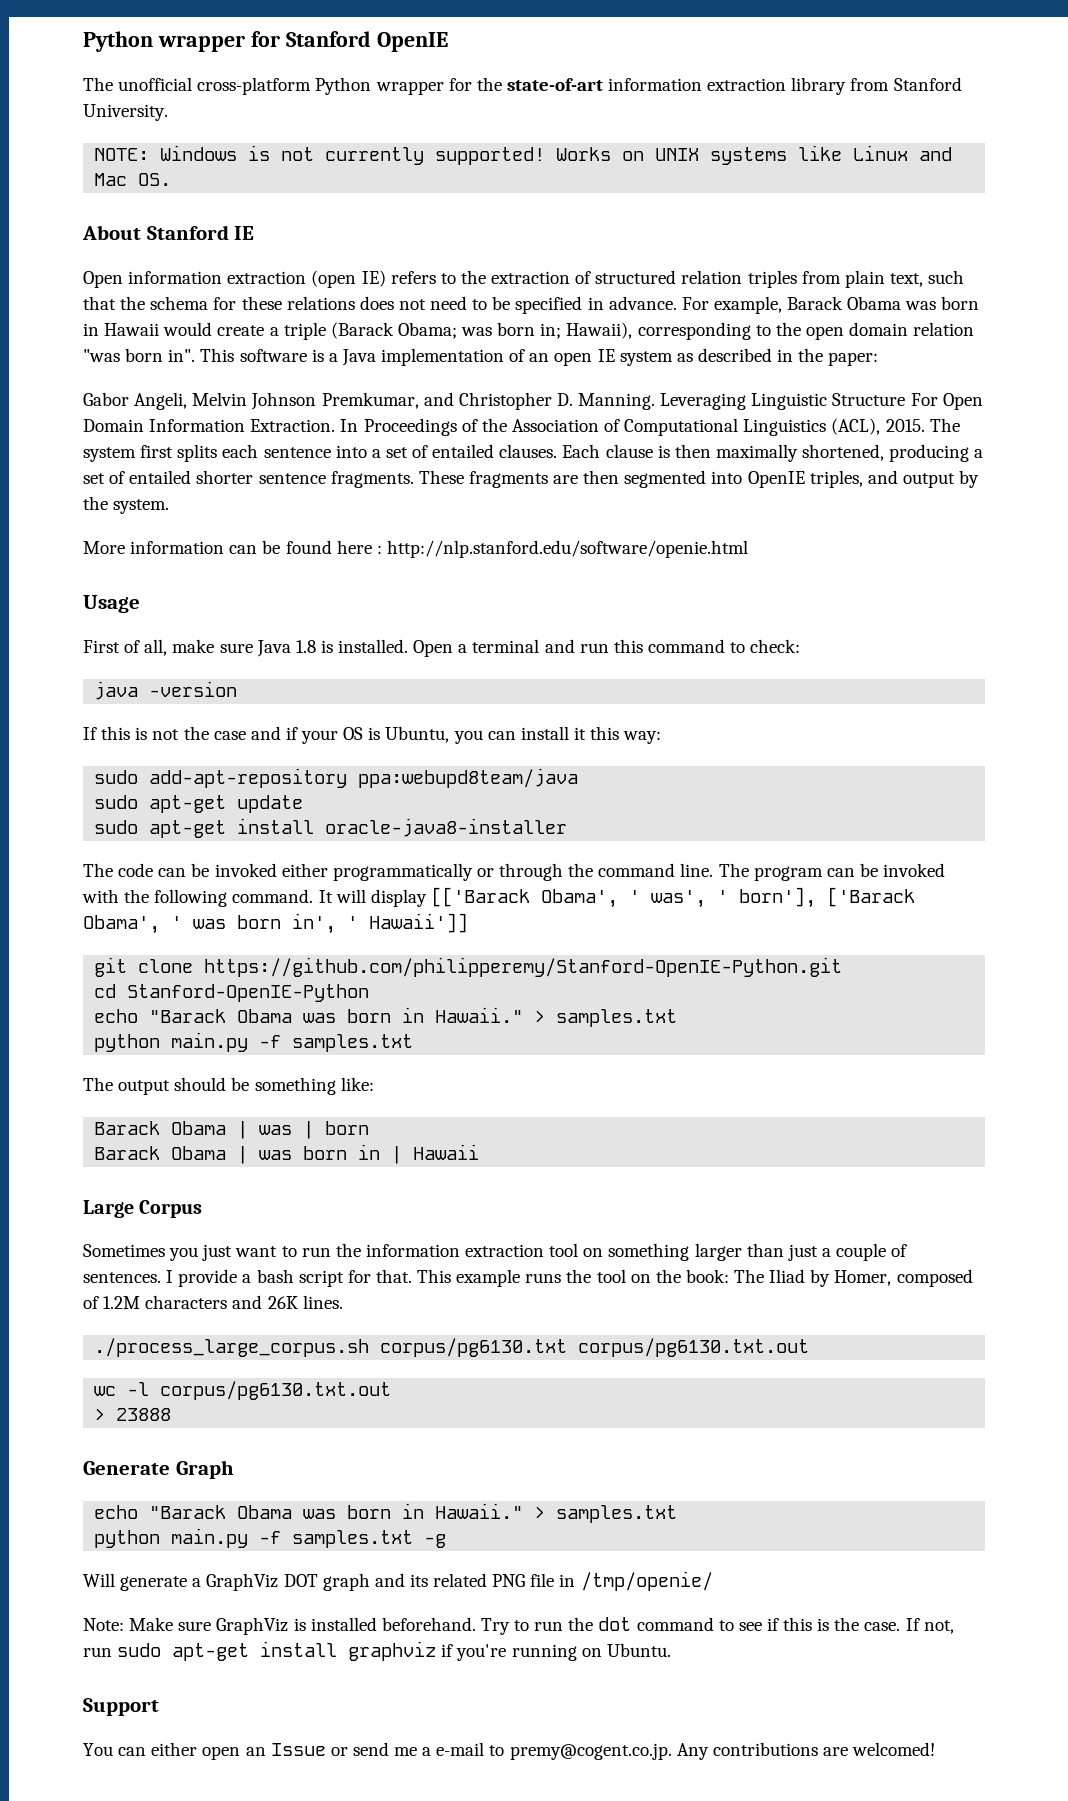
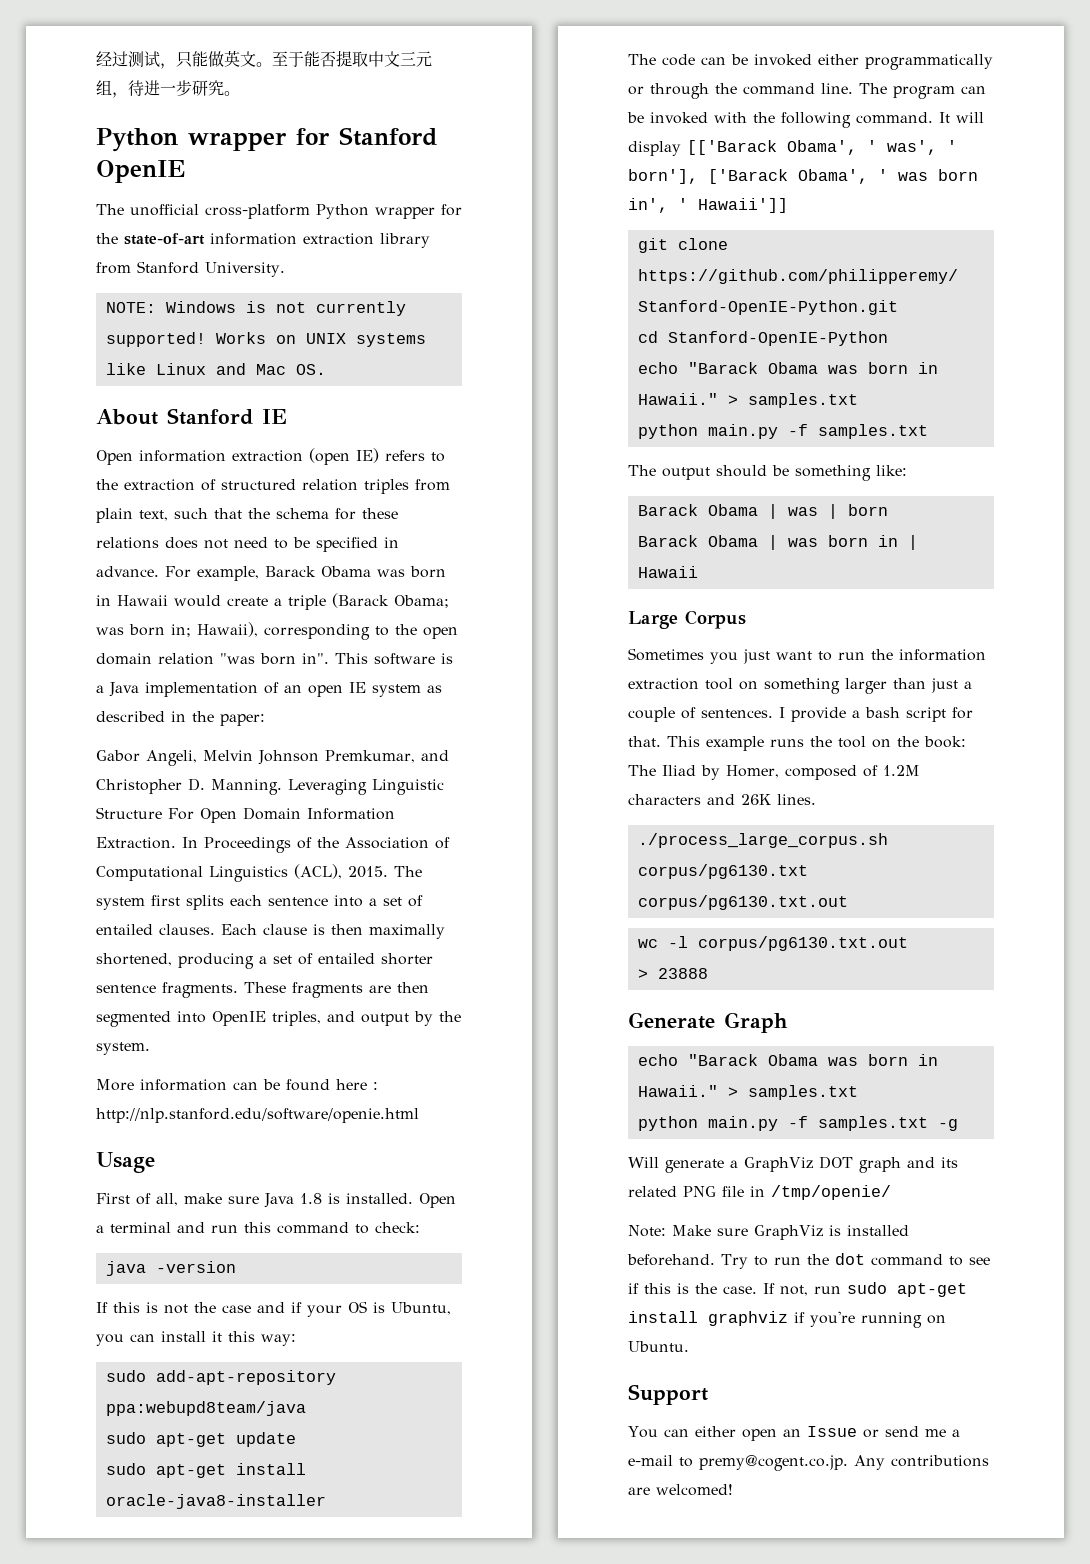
+ 经过测试，只能做英文。至于能否提取中文三元组，待进一步研究。

